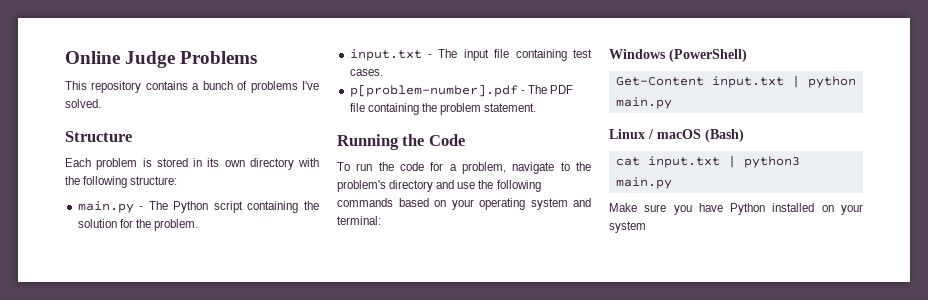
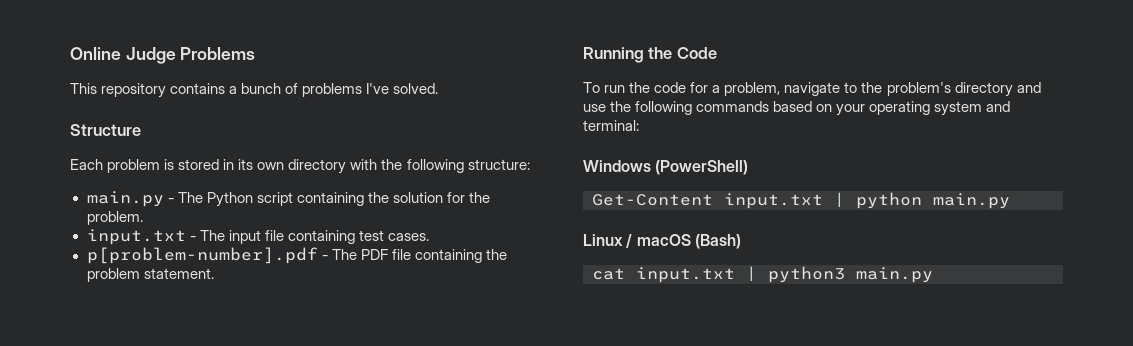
- Make sure you have Python installed on your system

